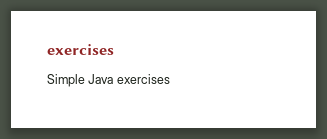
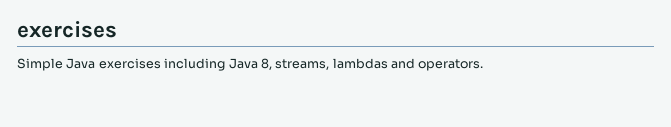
- Simple Java exercises
+ Simple Java exercises including Java 8, streams, lambdas and operators.

